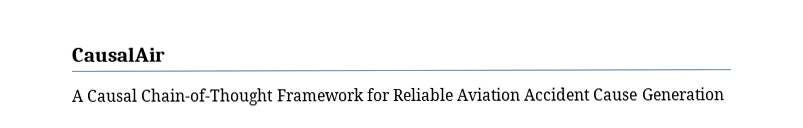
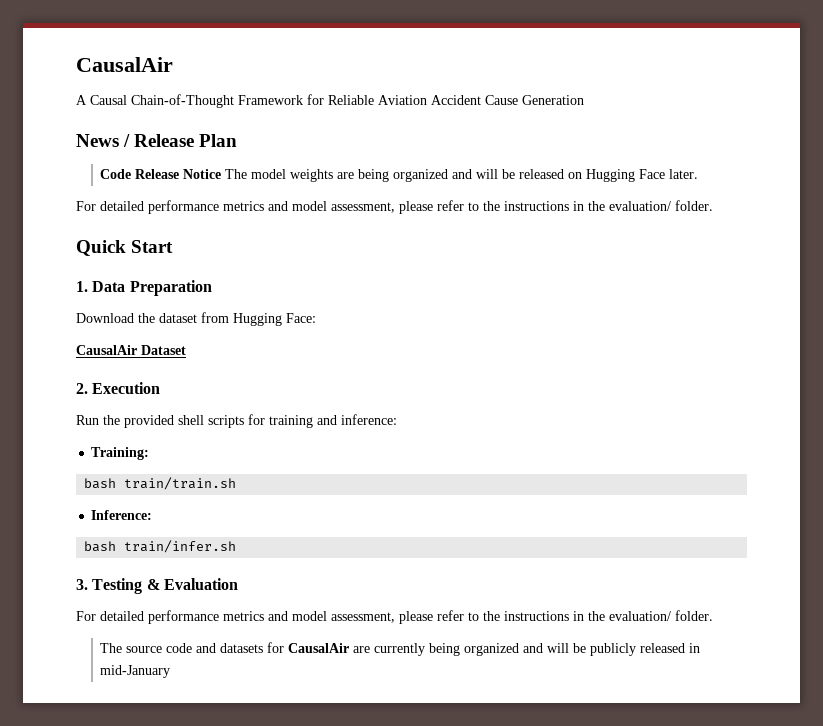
+ News / Release Plan
+ Code Release Notice The model weights are being organized and will be released on Hugging Face later.
+ For detailed performance metrics and model assessment, please refer to the instructions in the evaluation/ folder.
+ Quick Start
+ 1. Data Preparation
+ Download the dataset from Hugging Face:
+ CausalAir Dataset
+ 2. Execution
+ Run the provided shell scripts for training and inference:
+ Training:
+ bash train/train.sh
+ Inference:
+ bash train/infer.sh
+ 3. Testing & Evaluation
+ For detailed performance metrics and model assessment, please refer to the instructions in the evaluation/ folder.
+ The source code and datasets for CausalAir are currently being organized and will be publicly released in mid-January

